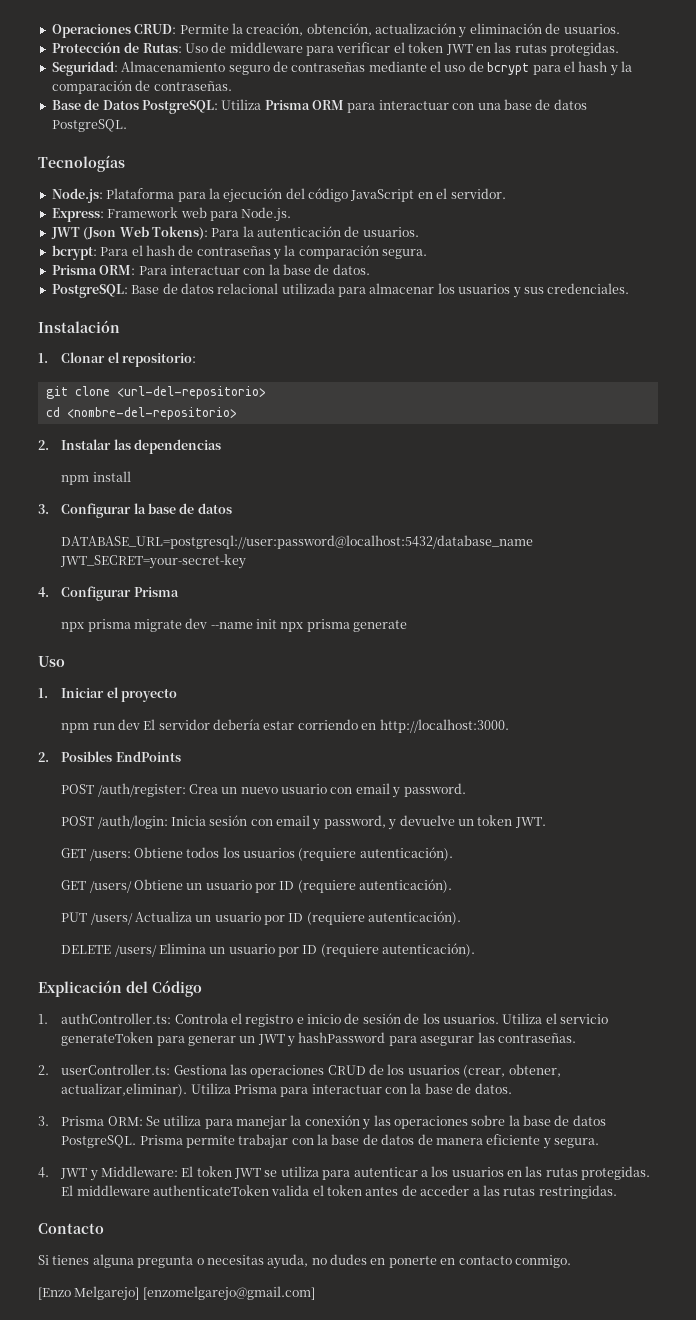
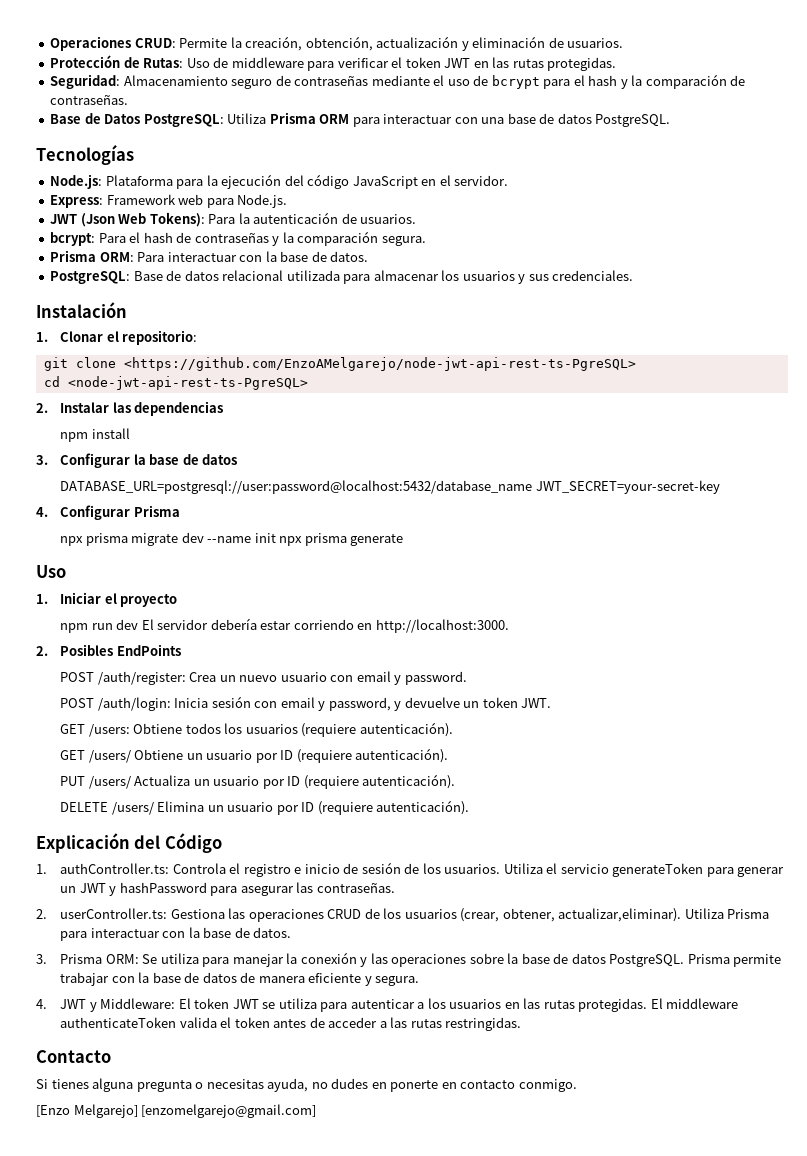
- git clone <url-del-repositorio>
+ git clone <https://github.com/EnzoAMelgarejo/node-jwt-api-rest-ts-PgreSQL>
- cd <nombre-del-repositorio>
+ cd <node-jwt-api-rest-ts-PgreSQL>

